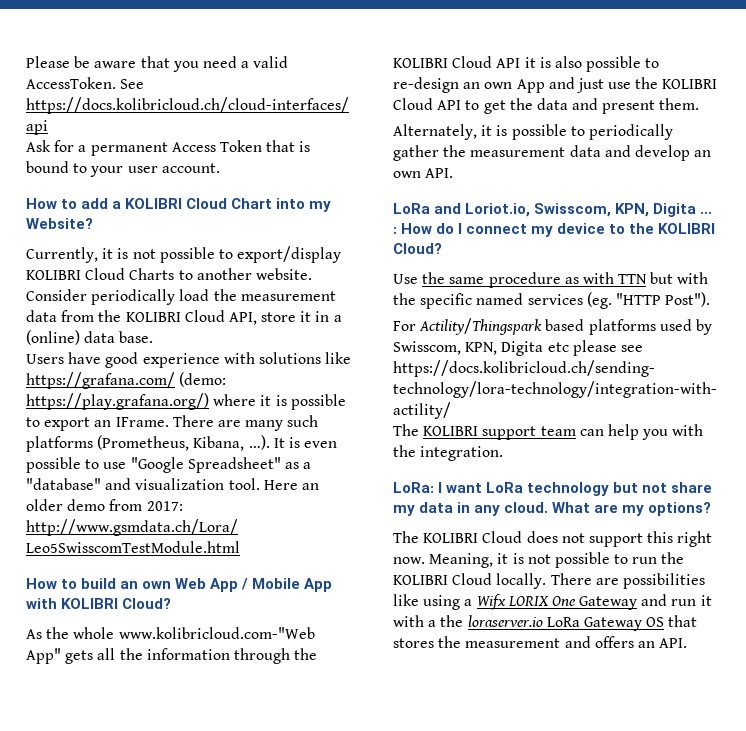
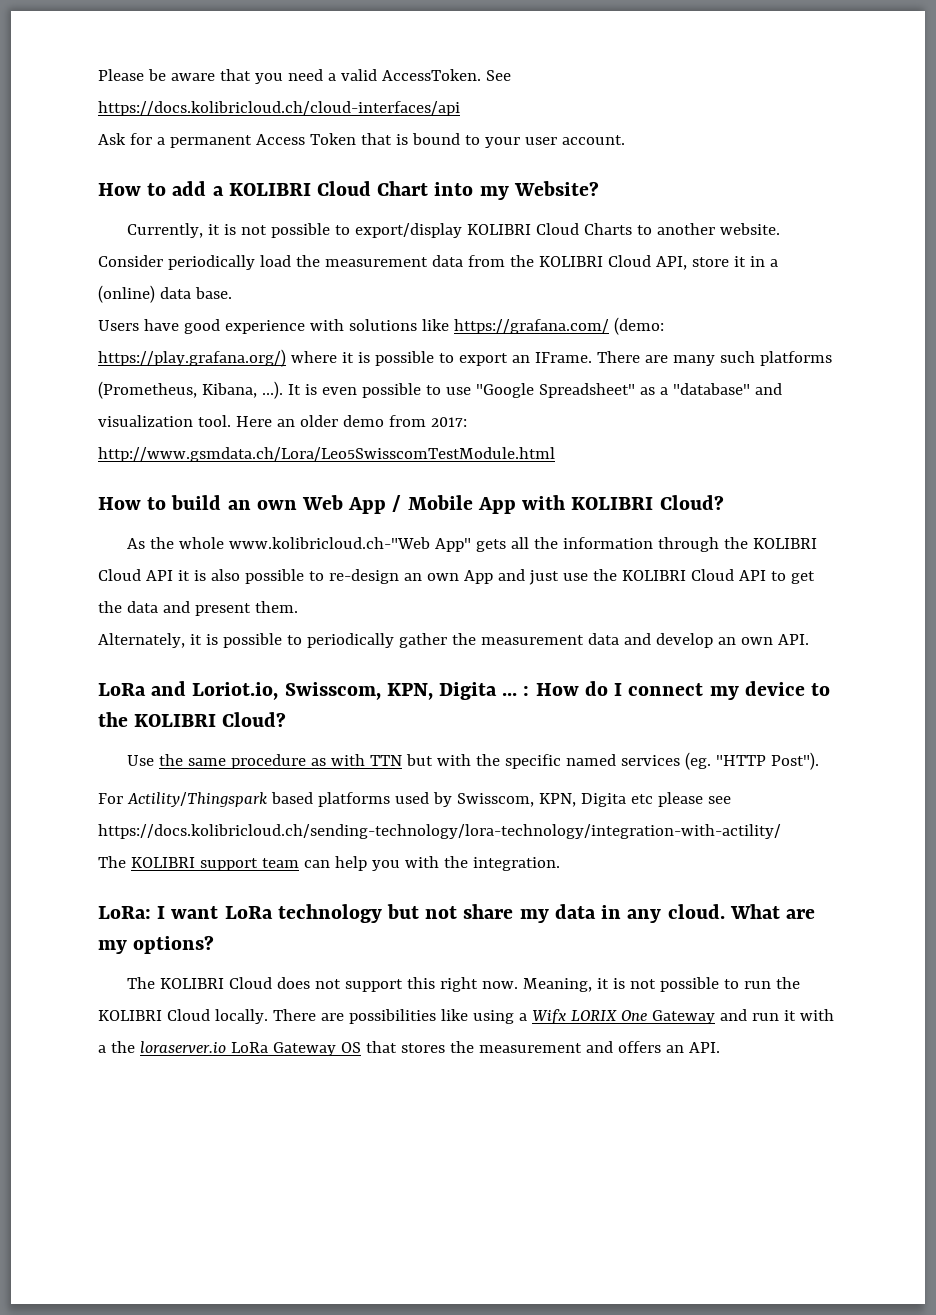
- As the whole www.kolibricloud.com-"Web App" gets all the information through the KOLIBRI Cloud API it is also possible to re-design an own App and just use the KOLIBRI Cloud API to get the data and present them.
+ As the whole www.kolibricloud.ch-"Web App" gets all the information through the KOLIBRI Cloud API it is also possible to re-design an own App and just use the KOLIBRI Cloud API to get the data and present them.

